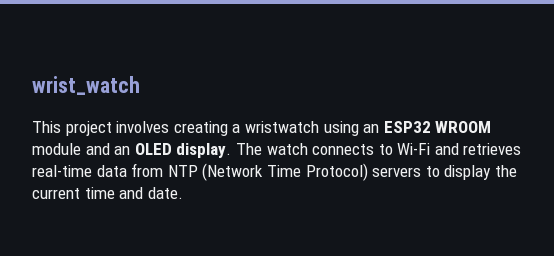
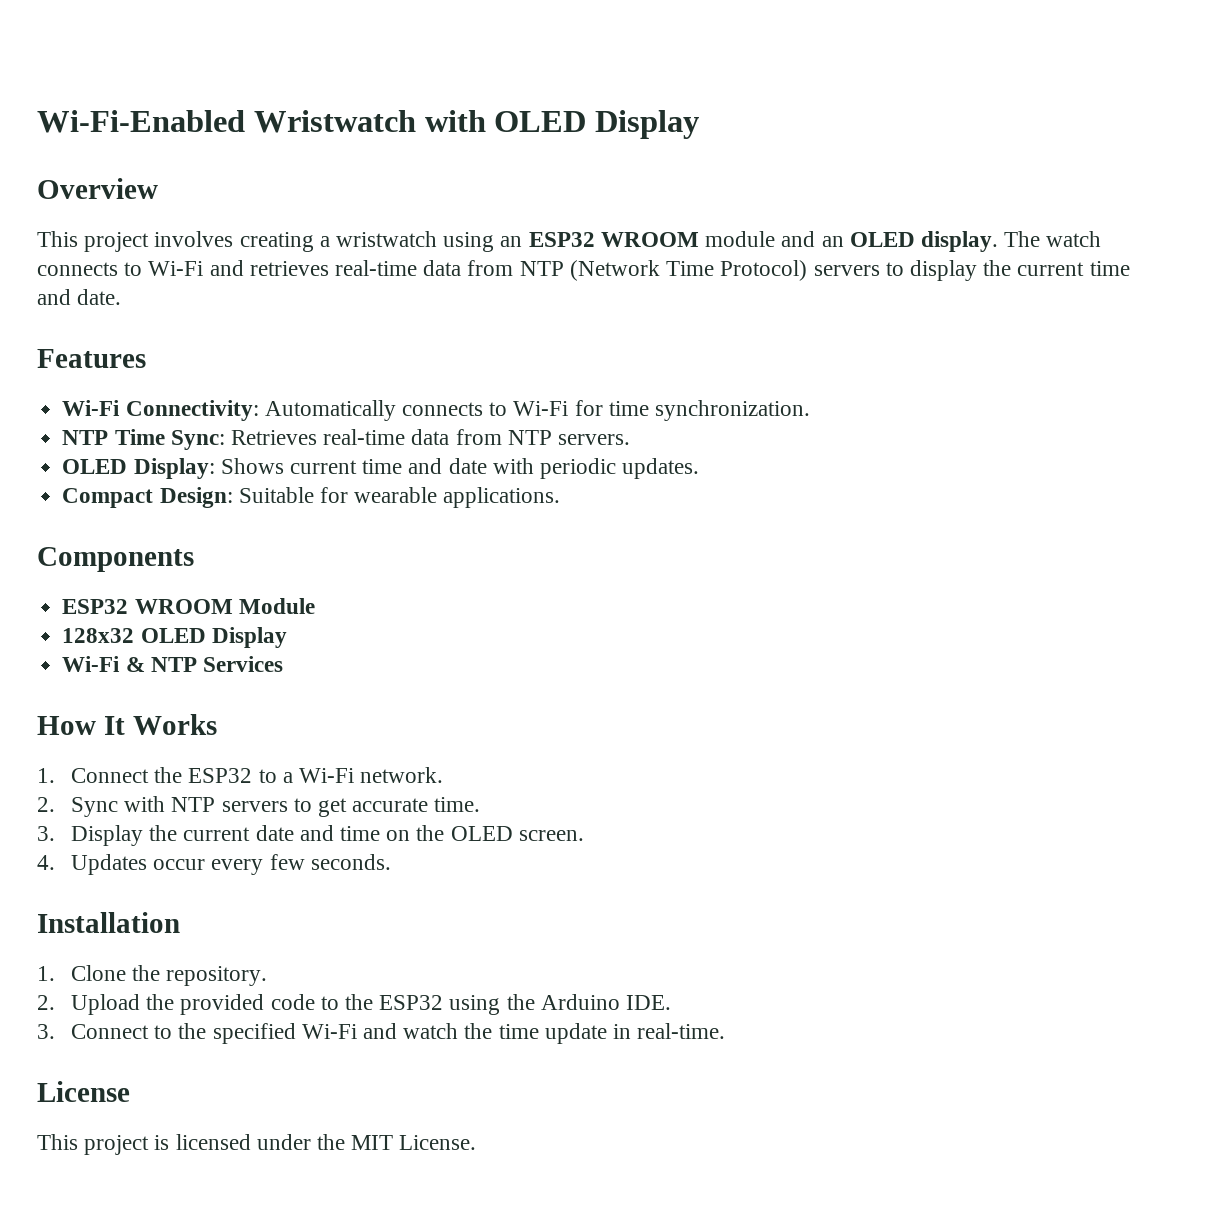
- wrist_watch
+ Wi-Fi-Enabled Wristwatch with OLED Display
+ Overview
+ Features
+ Wi-Fi Connectivity: Automatically connects to Wi-Fi for time synchronization.
+ NTP Time Sync: Retrieves real-time data from NTP servers.
+ OLED Display: Shows current time and date with periodic updates.
+ Compact Design: Suitable for wearable applications.
+ Components
+ ESP32 WROOM Module
+ 128x32 OLED Display
+ Wi-Fi & NTP Services
+ How It Works
+ 1. Connect the ESP32 to a Wi-Fi network.
+ 2. Sync with NTP servers to get accurate time.
+ 3. Display the current date and time on the OLED screen.
+ 4. Updates occur every few seconds.
+ Installation
+ 1. Clone the repository.
+ 2. Upload the provided code to the ESP32 using the Arduino IDE.
+ 3. Connect to the specified Wi-Fi and watch the time update in real-time.
+ License
+ This project is licensed under the MIT License.

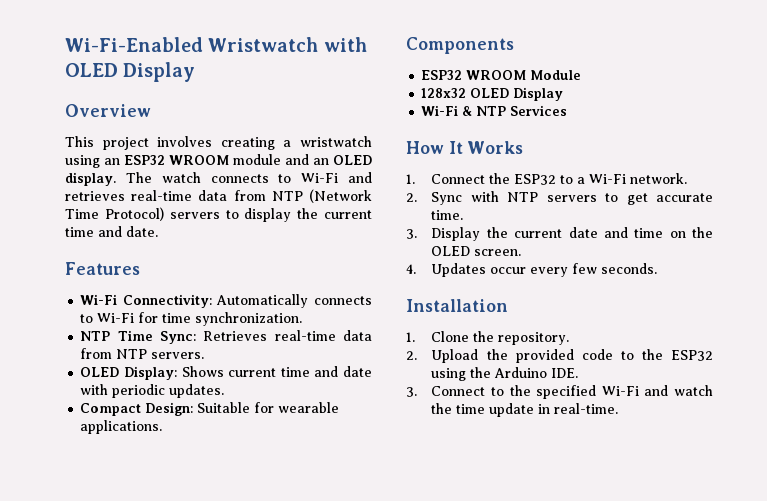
- License
- This project is licensed under the MIT License.

